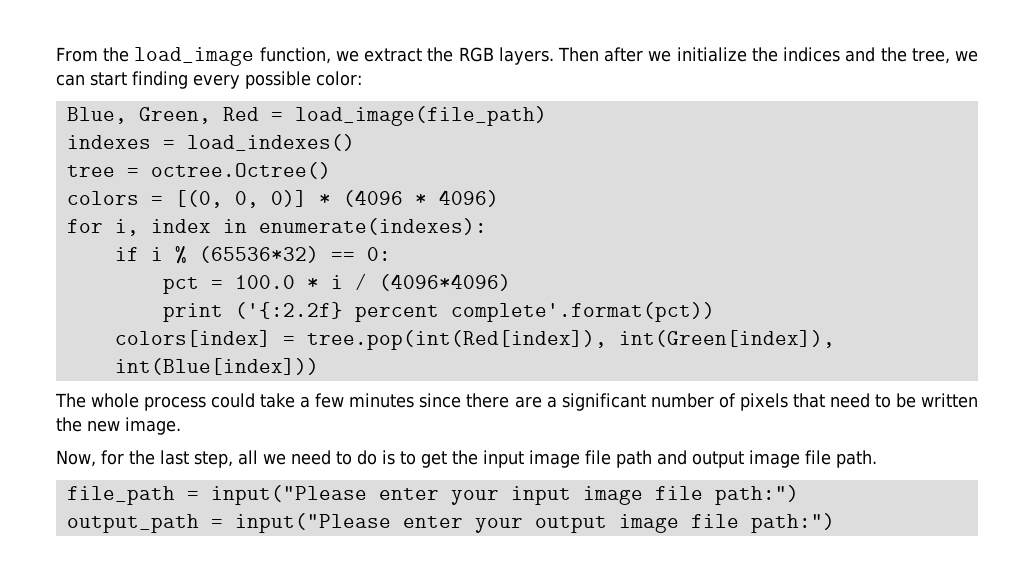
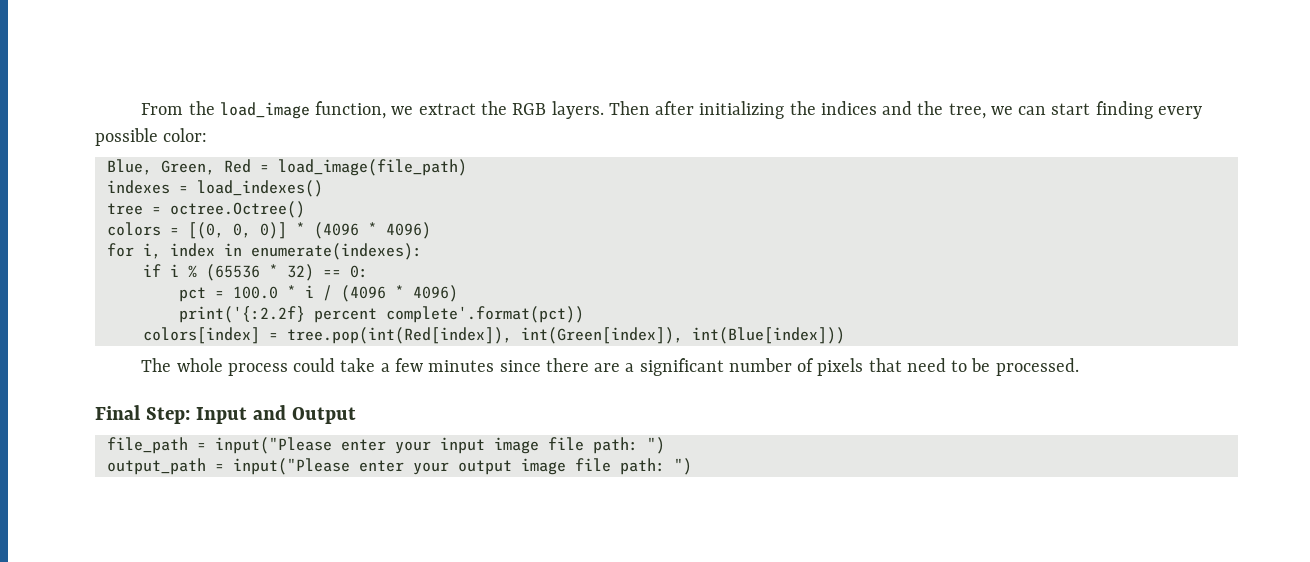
- Then after we initialize the indices and the tree, we can start finding every possible color:
+ Then after initializing the indices and the tree, we can start finding every possible color:
- if i % (65536*32) == 0:
+ if i % (65536 * 32) == 0:
- pct = 100.0 * i / (4096*4096)
- print ('{:2.2f} percent complete'.format(pct))
+ pct = 100.0 * i / (4096 * 4096)
+ print('{:2.2f} percent complete'.format(pct))
- The whole process could take a few minutes since there are a significant number of pixels that need to be written the new image.
- Now, for the last step, all we need to do is to get the input image file path and output image file path.
+ The whole process could take a few minutes since there are a significant number of pixels that need to be processed.
+ Final Step: Input and Output
- file_path = input("Please enter your input image file path:")
+ file_path = input("Please enter your input image file path: ")
- output_path = input("Please enter your output image file path:")
+ output_path = input("Please enter your output image file path: ")

